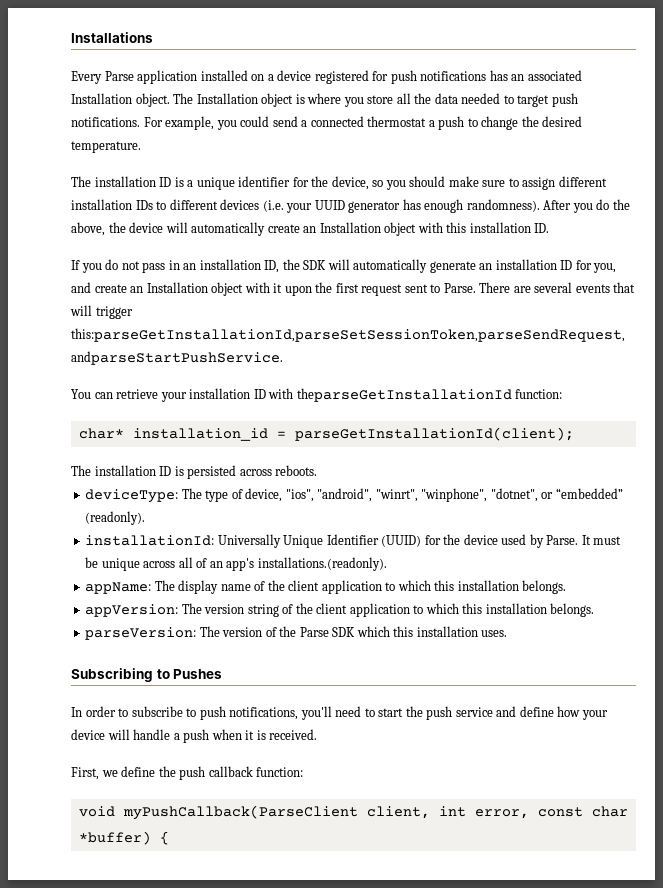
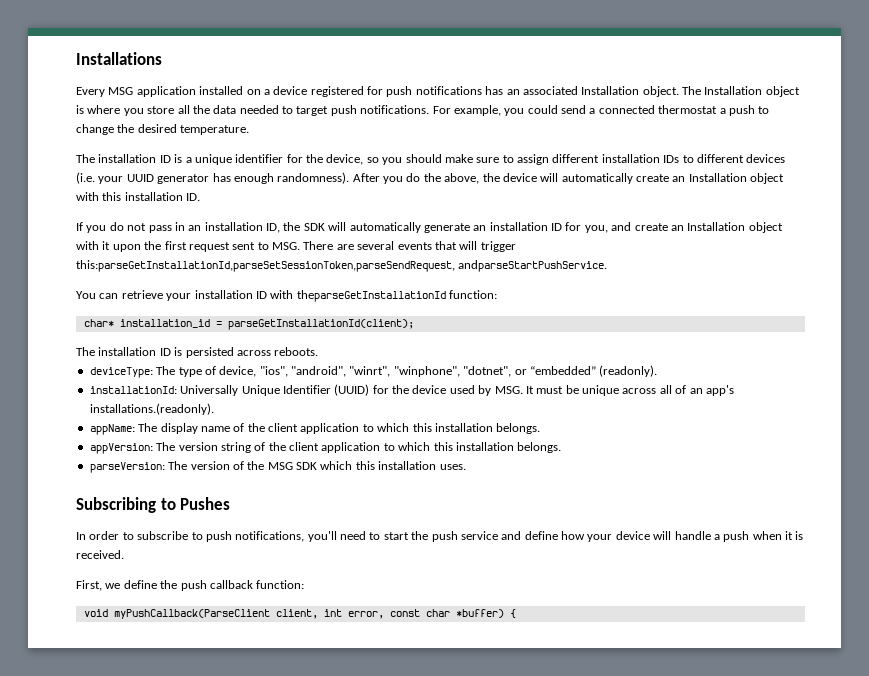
- Every Parse application installed on a device registered for push notifications has an associated Installation object.
+ Every MSG application installed on a device registered for push notifications has an associated Installation object.
- If you do not pass in an installation ID, the SDK will automatically generate an installation ID for you, and create an Installation object with it upon the first request sent to Parse. There are several events that will trigger this:parseGetInstallationId,parseSetSessionToken,parseSendRequest, andparseStartPushService.
+ If you do not pass in an installation ID, the SDK will automatically generate an installation ID for you, and create an Installation object with it upon the first request sent to MSG. There are several events that will trigger this:parseGetInstallationId,parseSetSessionToken,parseSendRequest, andparseStartPushService.
- installationId: Universally Unique Identifier (UUID) for the device used by Parse. It must be unique across all of an app's installations.(readonly).
+ installationId: Universally Unique Identifier (UUID) for the device used by MSG. It must be unique across all of an app's installations.(readonly).
- parseVersion: The version of the Parse SDK which this installation uses.
+ parseVersion: The version of the MSG SDK which this installation uses.

